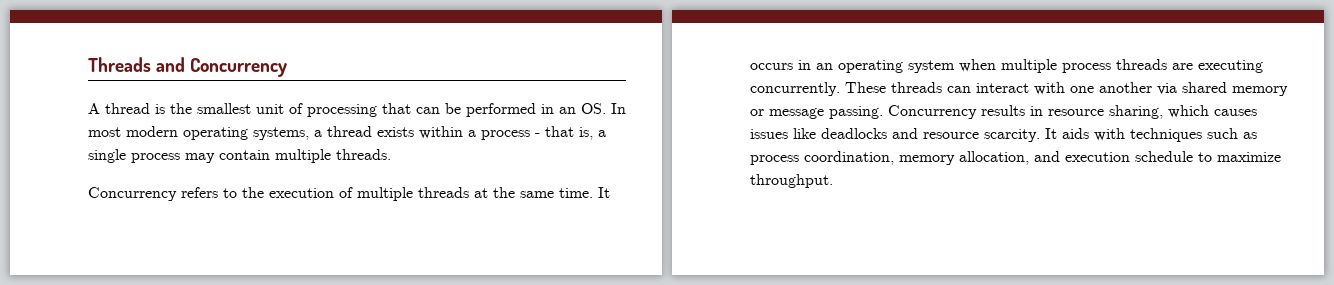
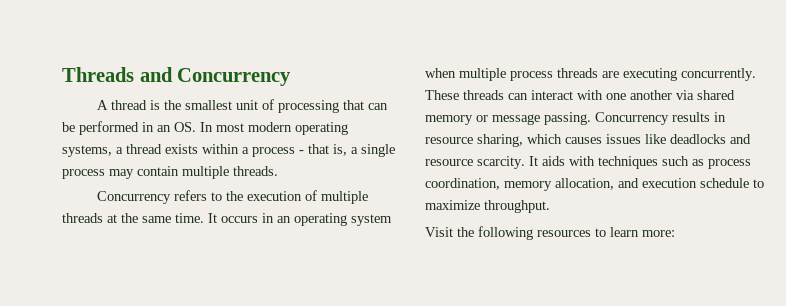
+ Visit the following resources to learn more:

